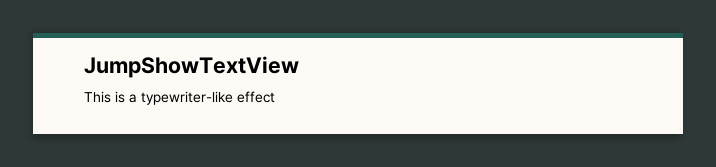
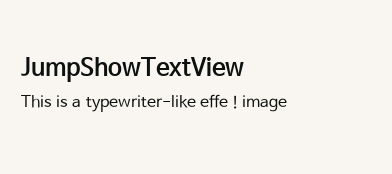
- This is a typewriter-like effect
+ This is a typewriter-like effe！image

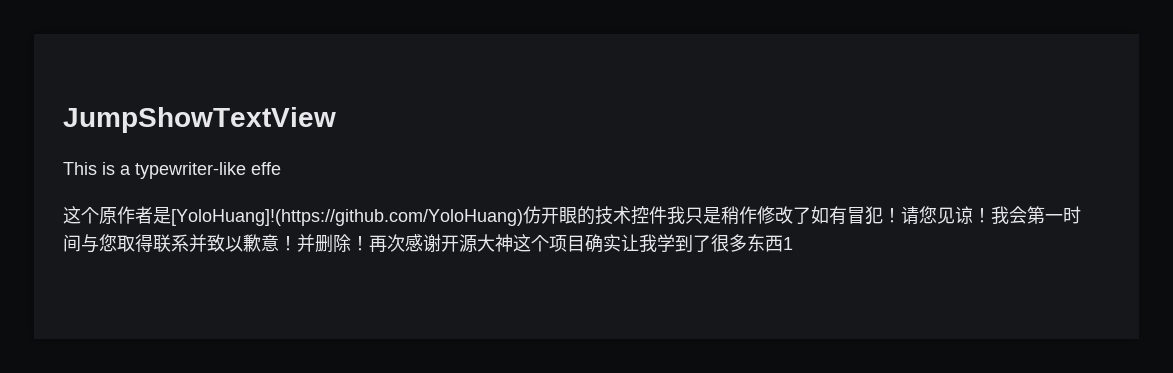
- This is a typewriter-like effe！image
+ This is a typewriter-like effe
+ 这个原作者是[YoloHuang]!(https://github.com/YoloHuang)仿开眼的技术控件我只是稍作修改了如有冒犯！请您见谅！我会第一时间与您取得联系并致以歉意！并删除！再次感谢开源大神这个项目确实让我学到了很多东西1

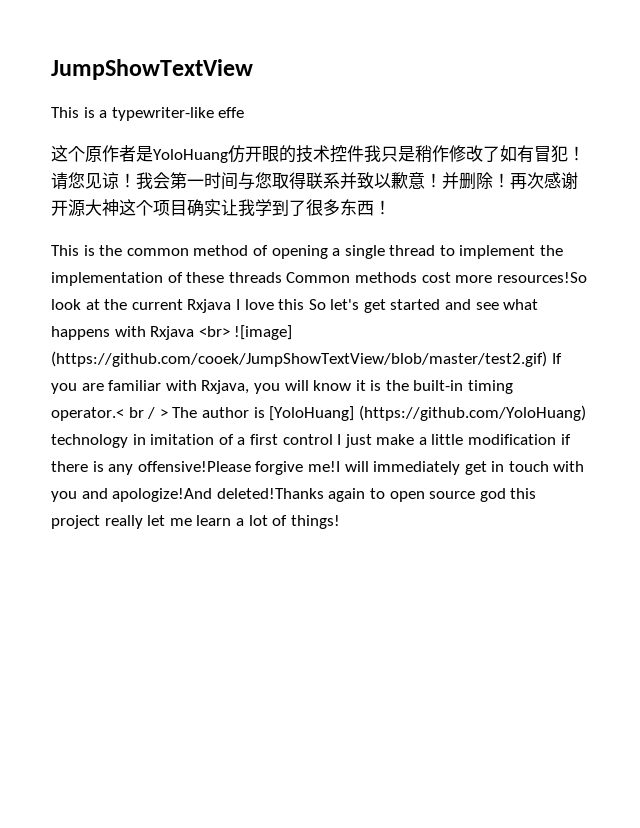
- 这个原作者是[YoloHuang]!(https://github.com/YoloHuang)仿开眼的技术控件我只是稍作修改了如有冒犯！
+ 这个原作者是YoloHuang仿开眼的技术控件我只是稍作修改了如有冒犯！
- 再次感谢开源大神这个项目确实让我学到了很多东西1
+ 再次感谢开源大神这个项目确实让我学到了很多东西！
+ This is the common method of opening a single thread to implement the implementation of these threads Common methods cost more resources!So look at the current Rxjava I love this So let's get started and see what happens with Rxjava <br> ![image] (https://github.com/cooek/JumpShowTextView/blob/master/test2.gif) If you are familiar with Rxjava, you will know it is the built-in timing operator.< br / > The author is [YoloHuang] (https://github.com/YoloHuang) technology in imitation of a first control I just make a little modification if there is any offensive!Please forgive me!I will immediately get in touch with you and apologize!And deleted!Thanks again to open source god this project really let me learn a lot of things!

